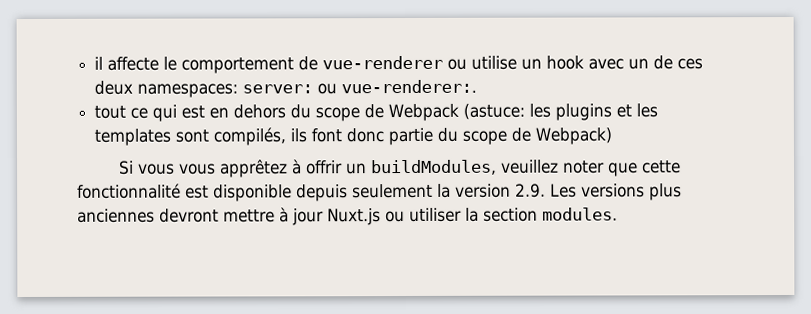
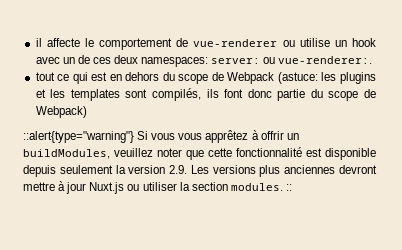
- Si vous vous apprêtez à offrir un buildModules, veuillez noter que cette fonctionnalité est disponible depuis seulement la version 2.9. Les versions plus anciennes devront mettre à jour Nuxt.js ou utiliser la section modules.
+ ::alert{type="warning"} Si vous vous apprêtez à offrir un buildModules, veuillez noter que cette fonctionnalité est disponible depuis seulement la version 2.9. Les versions plus anciennes devront mettre à jour Nuxt.js ou utiliser la section modules. ::

